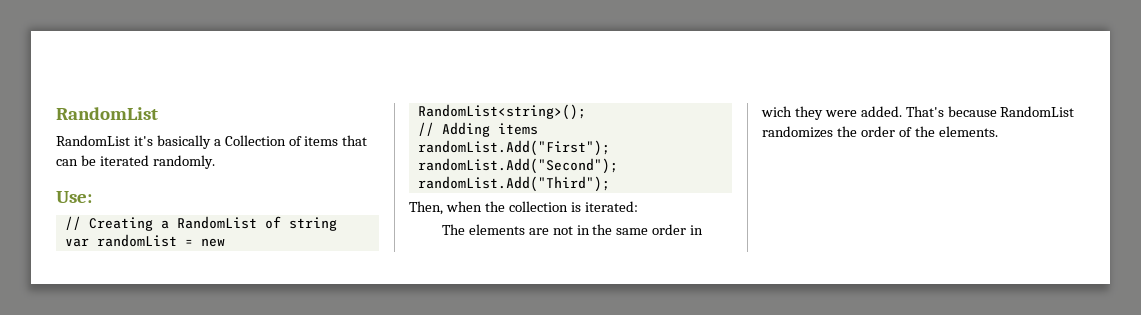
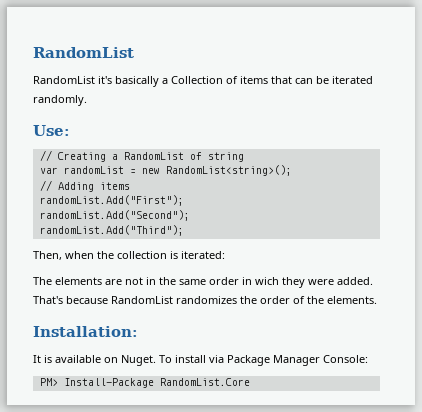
+ Installation:
+ It is available on Nuget. To install via Package Manager Console:
+ PM> Install-Package RandomList.Core

